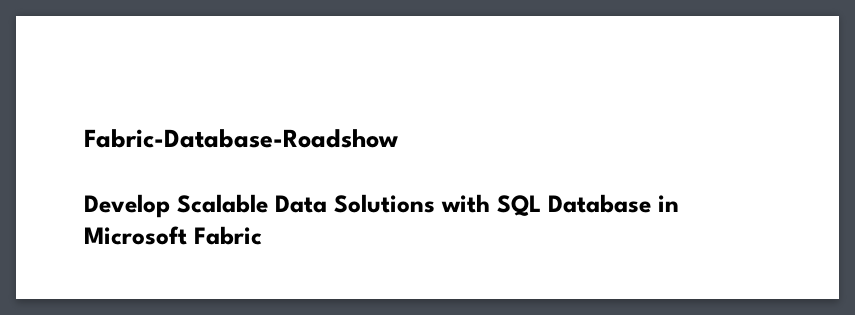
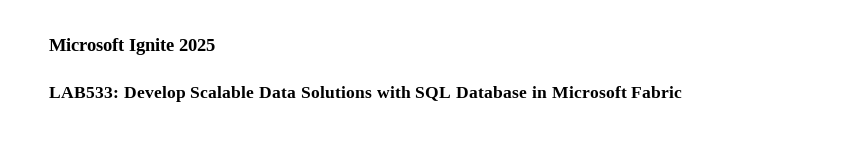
- Fabric-Database-Roadshow
- Develop Scalable Data Solutions with SQL Database in Microsoft Fabric
+ Microsoft Ignite 2025
+ LAB533: Develop Scalable Data Solutions with SQL Database in Microsoft Fabric

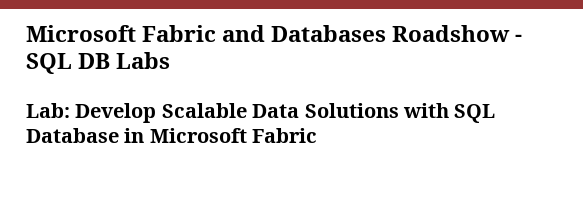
- Microsoft Ignite 2025
- LAB533: Develop Scalable Data Solutions with SQL Database in Microsoft Fabric
+ Microsoft Fabric and Databases Roadshow - SQL DB Labs
+ Lab: Develop Scalable Data Solutions with SQL Database in Microsoft Fabric

